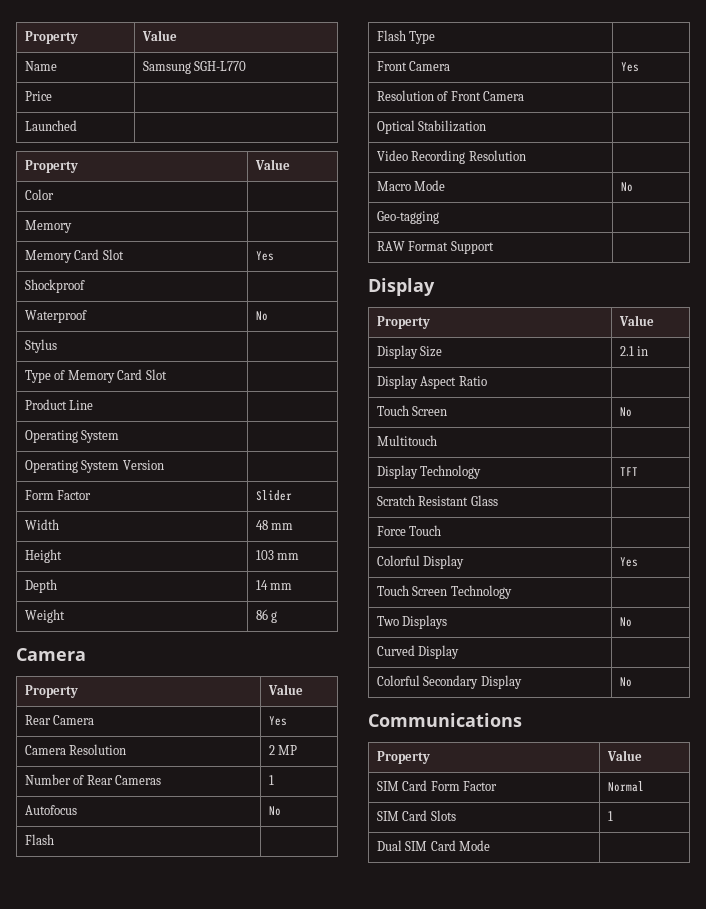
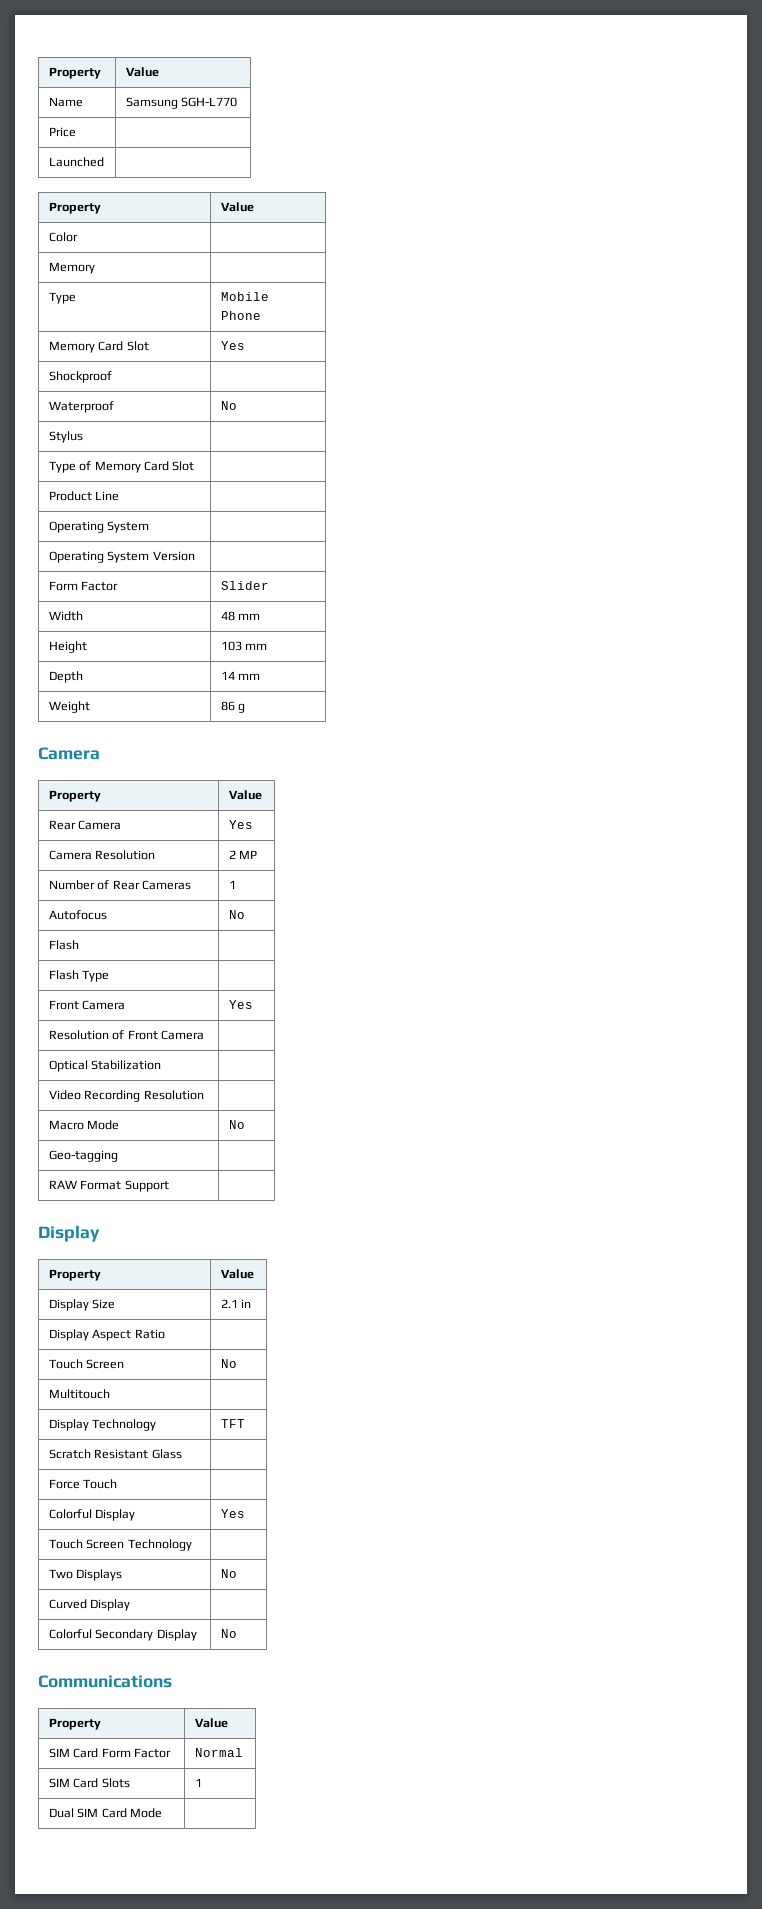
+ Type | Mobile Phone

